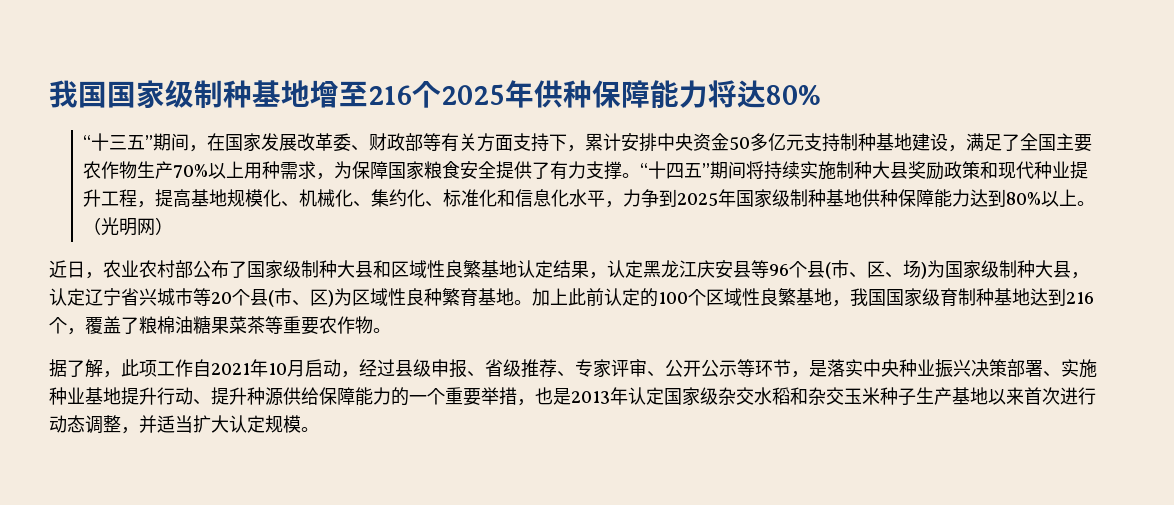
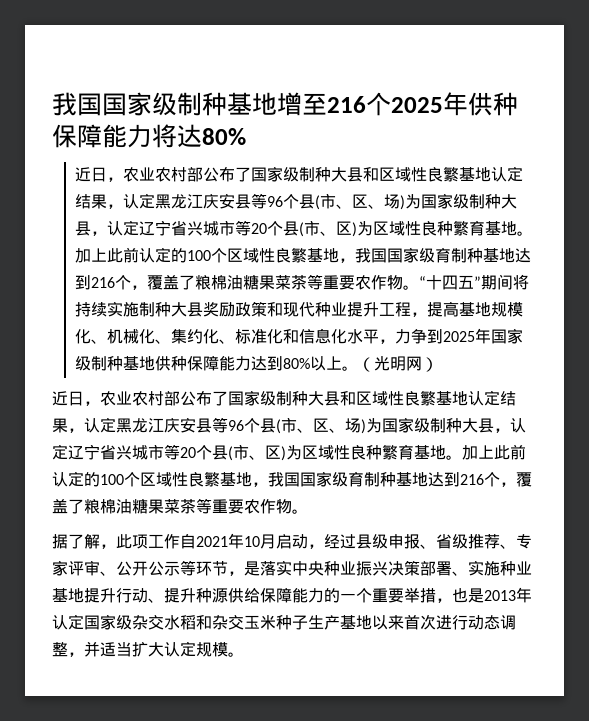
  我国国家级制种基地增至216个2025年供种保障能力将达80%
- “十三五”期间，在国家发展改革委、财政部等有关方面支持下，累计安排中央资金50多亿元支持制种基地建设，满足了全国主要农作物生产70%以上用种需求，为保障国家粮食安全提供了有力支撑。
+ 近日，农业农村部公布了国家级制种大县和区域性良繁基地认定结果，认定黑龙江庆安县等96个县(市、区、场)为国家级制种大县，认定辽宁省兴城市等20个县(市、区)为区域性良种繁育基地。加上此前认定的100个区域性良繁基地，我国国家级育制种基地达到216个，覆盖了粮棉油糖果菜茶等重要农作物。

